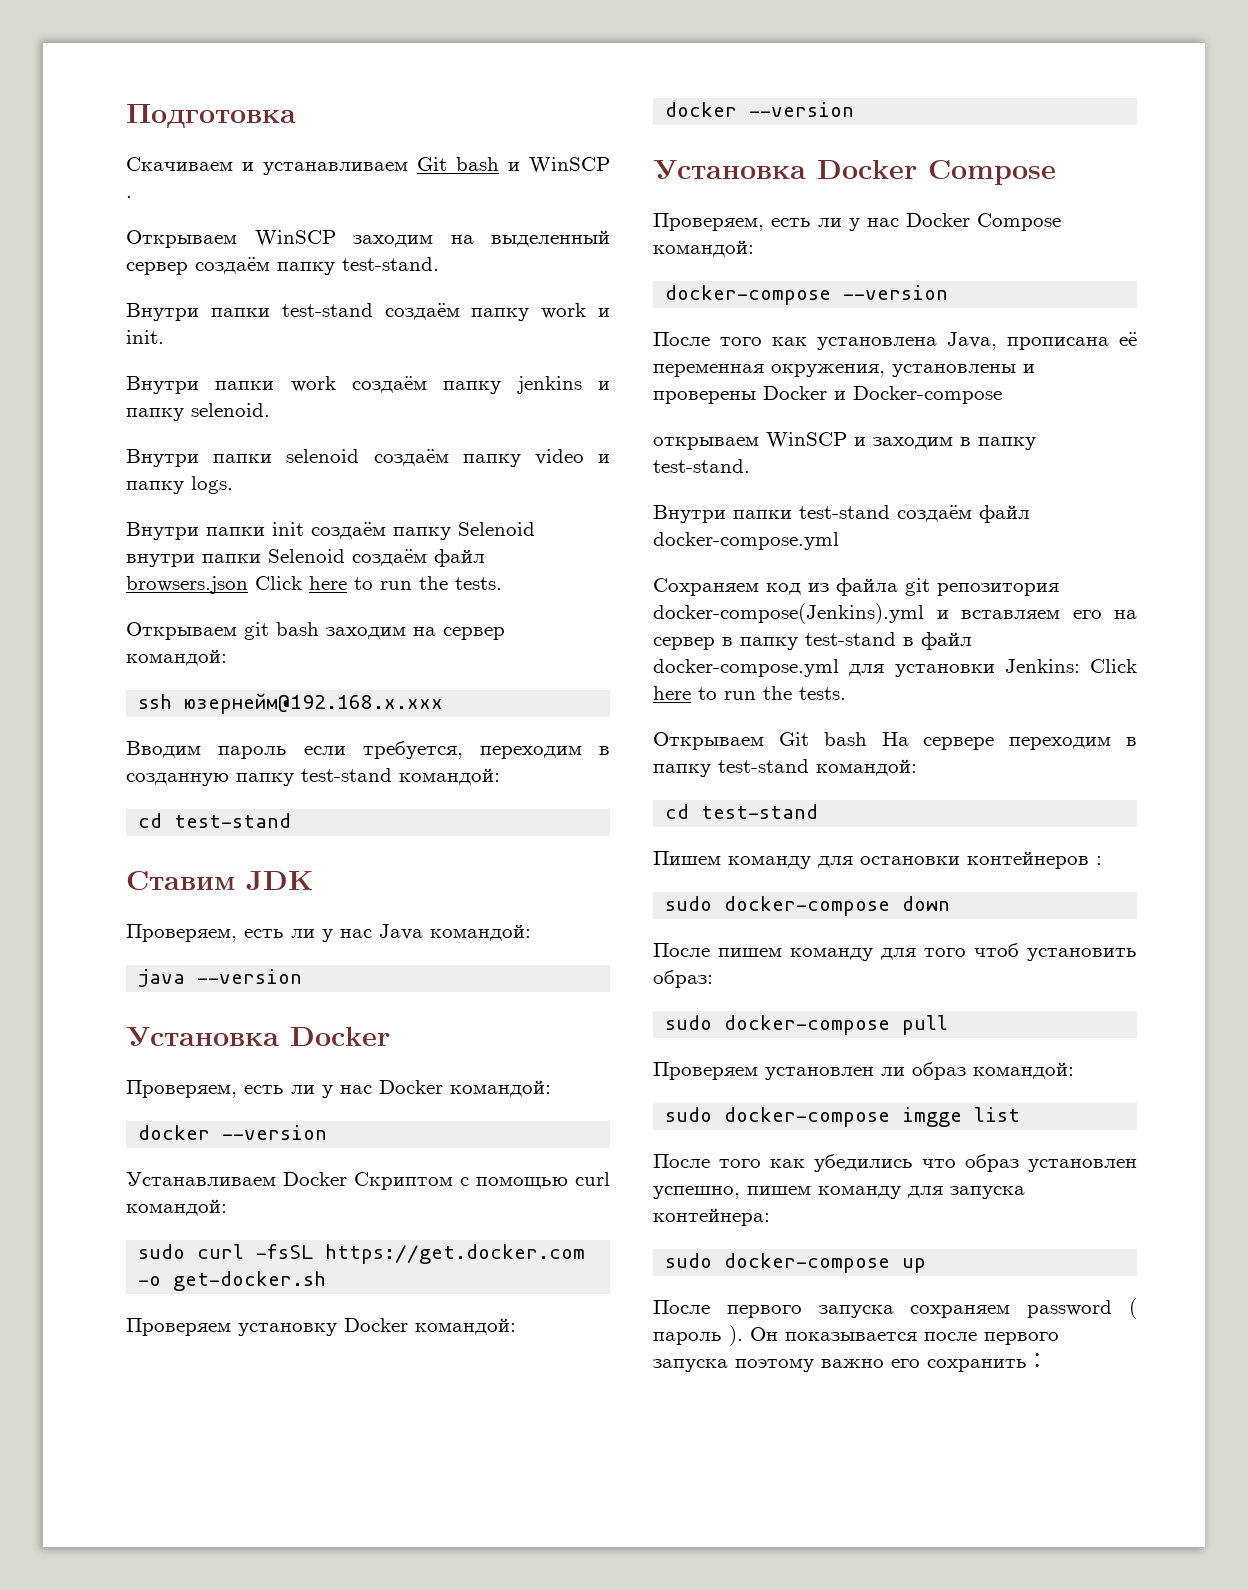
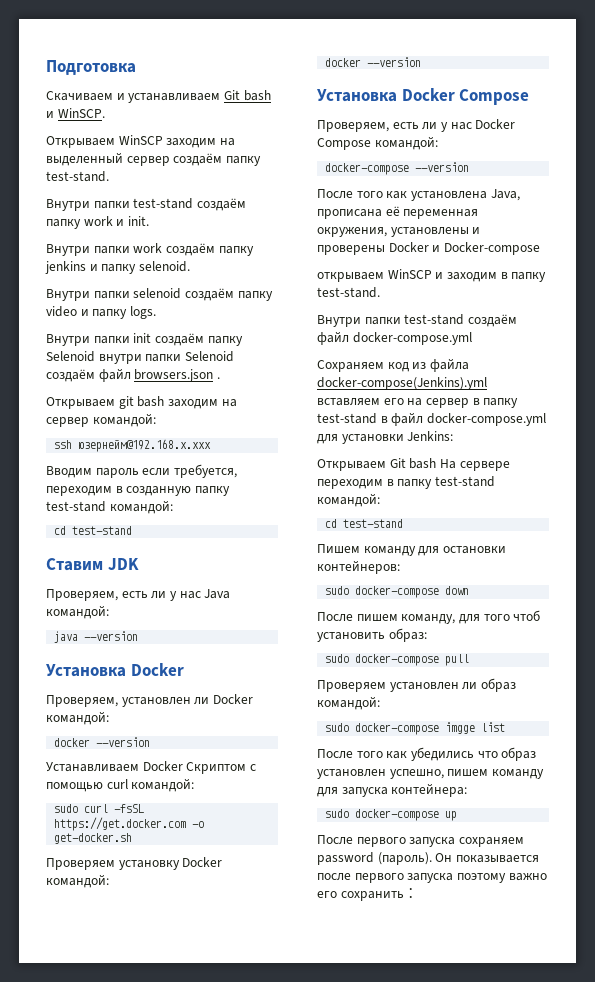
- Скачиваем и устанавливаем Git bash и WinSCP .
+ Скачиваем и устанавливаем Git bash и WinSCP.
- Внутри папки init создаём папку Selenoid внутри папки Selenoid создаём файл browsers.json Click here to run the tests.
+ Внутри папки init создаём папку Selenoid внутри папки Selenoid создаём файл browsers.json .
- Проверяем, есть ли у нас Docker командой:
+ Проверяем, установлен ли Docker командой:
- Сохраняем код из файла git репозитория docker-compose(Jenkins).yml и вставляем его на сервер в папку test-stand в файл docker-compose.yml для установки Jenkins: Click here to run the tests.
+ Сохраняем код из файла docker-compose(Jenkins).yml вставляем его на сервер в папку test-stand в файл docker-compose.yml для установки Jenkins:
- Пишем команду для остановки контейнеров :
+ Пишем команду для остановки контейнеров:
- После пишем команду для того чтоб установить образ:
+ После пишем команду, для того чтоб установить образ:
- После первого запуска сохраняем password ( пароль ).
+ После первого запуска сохраняем password (пароль).

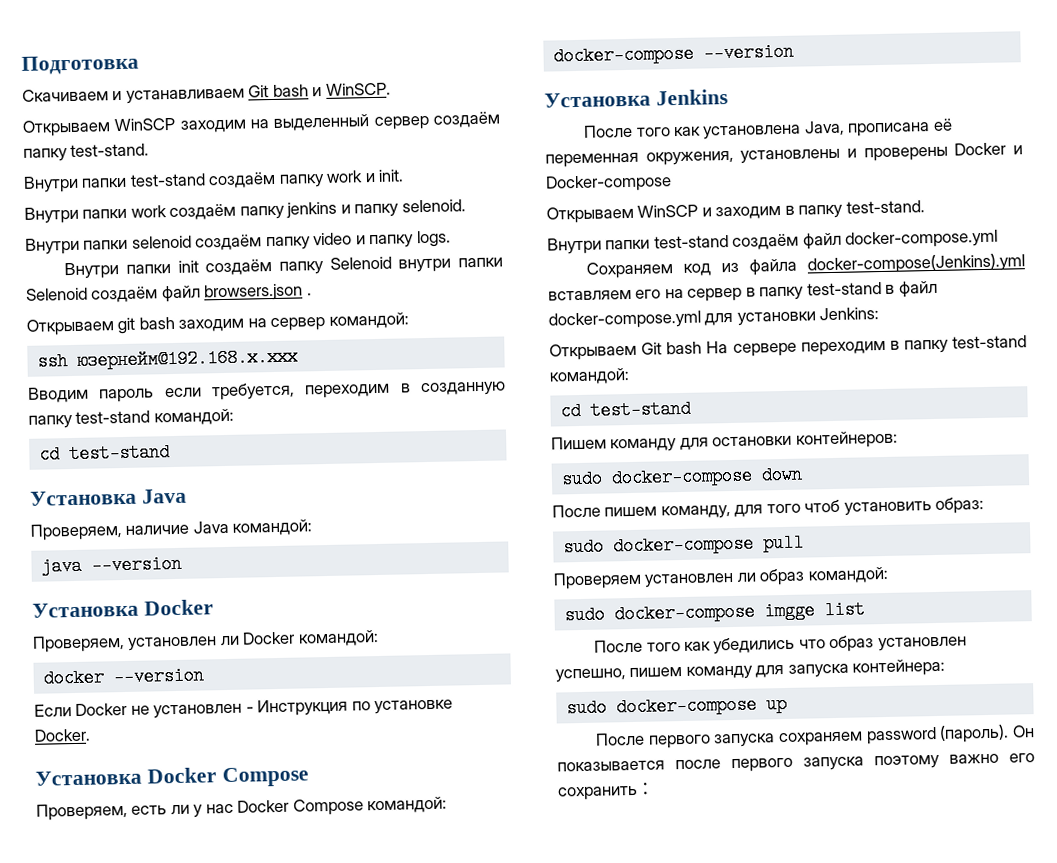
- Ставим JDK
- Проверяем, есть ли у нас Java командой:
+ Установка Java
+ Проверяем, наличие Java командой:
- Устанавливаем Docker Скриптом с помощью curl командой:
- sudo curl -fsSL https://get.docker.com -o get-docker.sh
- Проверяем установку Docker командой:
- docker --version
+ Если Docker не установлен - Инструкция по установке Docker.
+ Установка Jenkins
- открываем WinSCP и заходим в папку test-stand.
+ Открываем WinSCP и заходим в папку test-stand.

